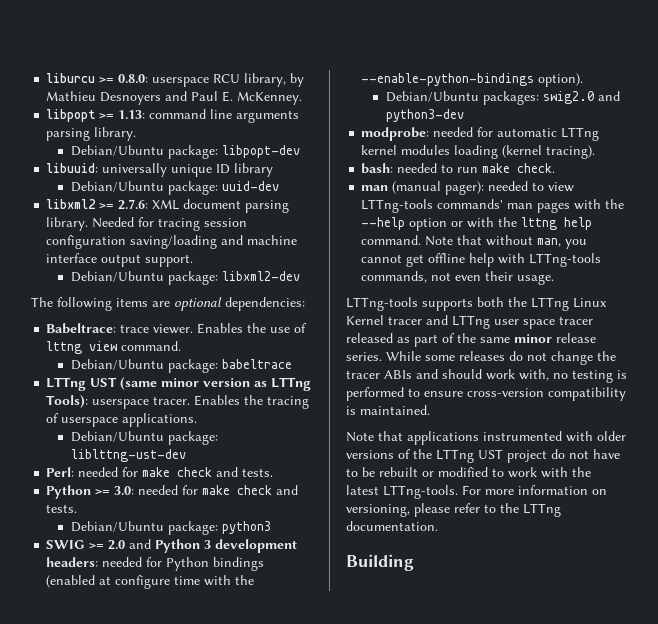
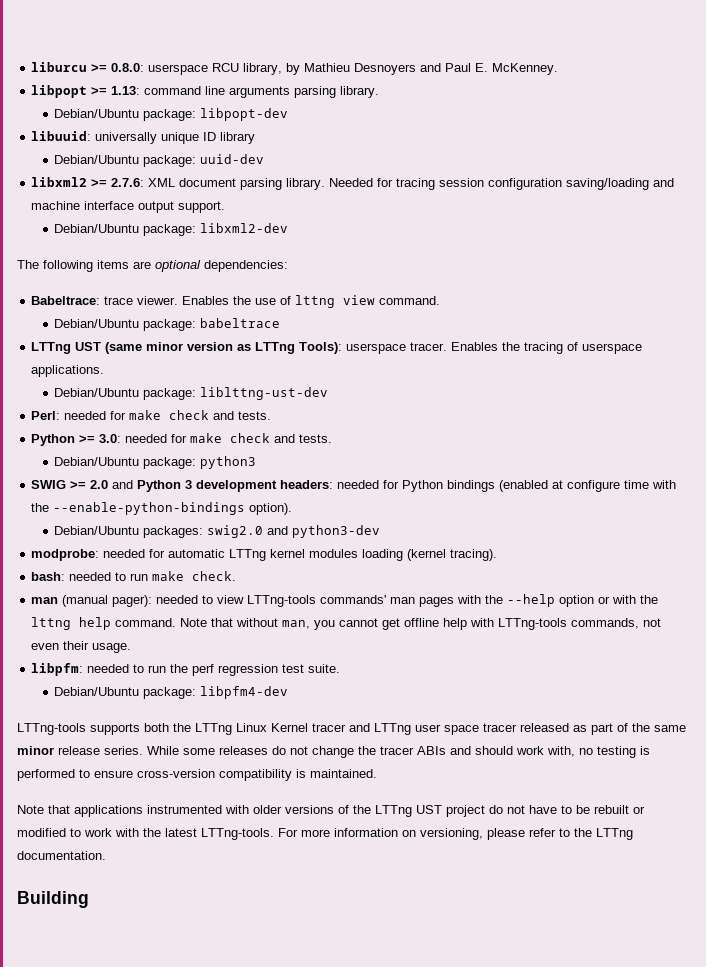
+ libpfm: needed to run the perf regression test suite.
+ Debian/Ubuntu package: libpfm4-dev

